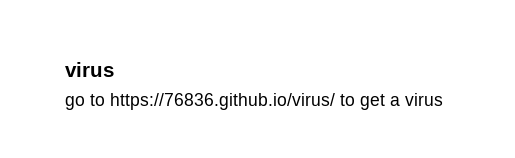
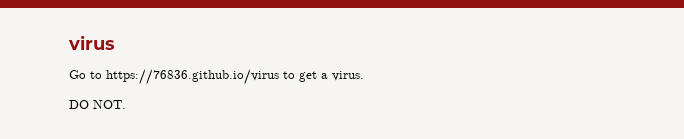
- go to https://76836.github.io/virus/ to get a virus
+ Go to https://76836.github.io/virus to get a virus.
+ DO NOT.

